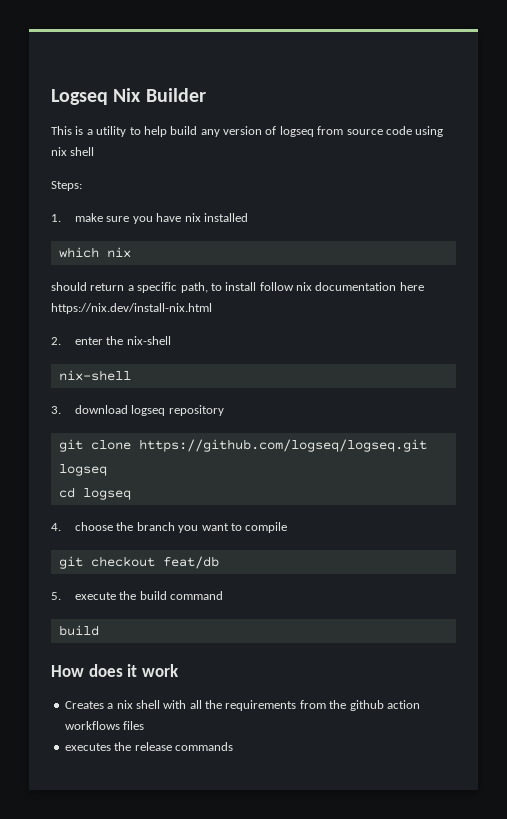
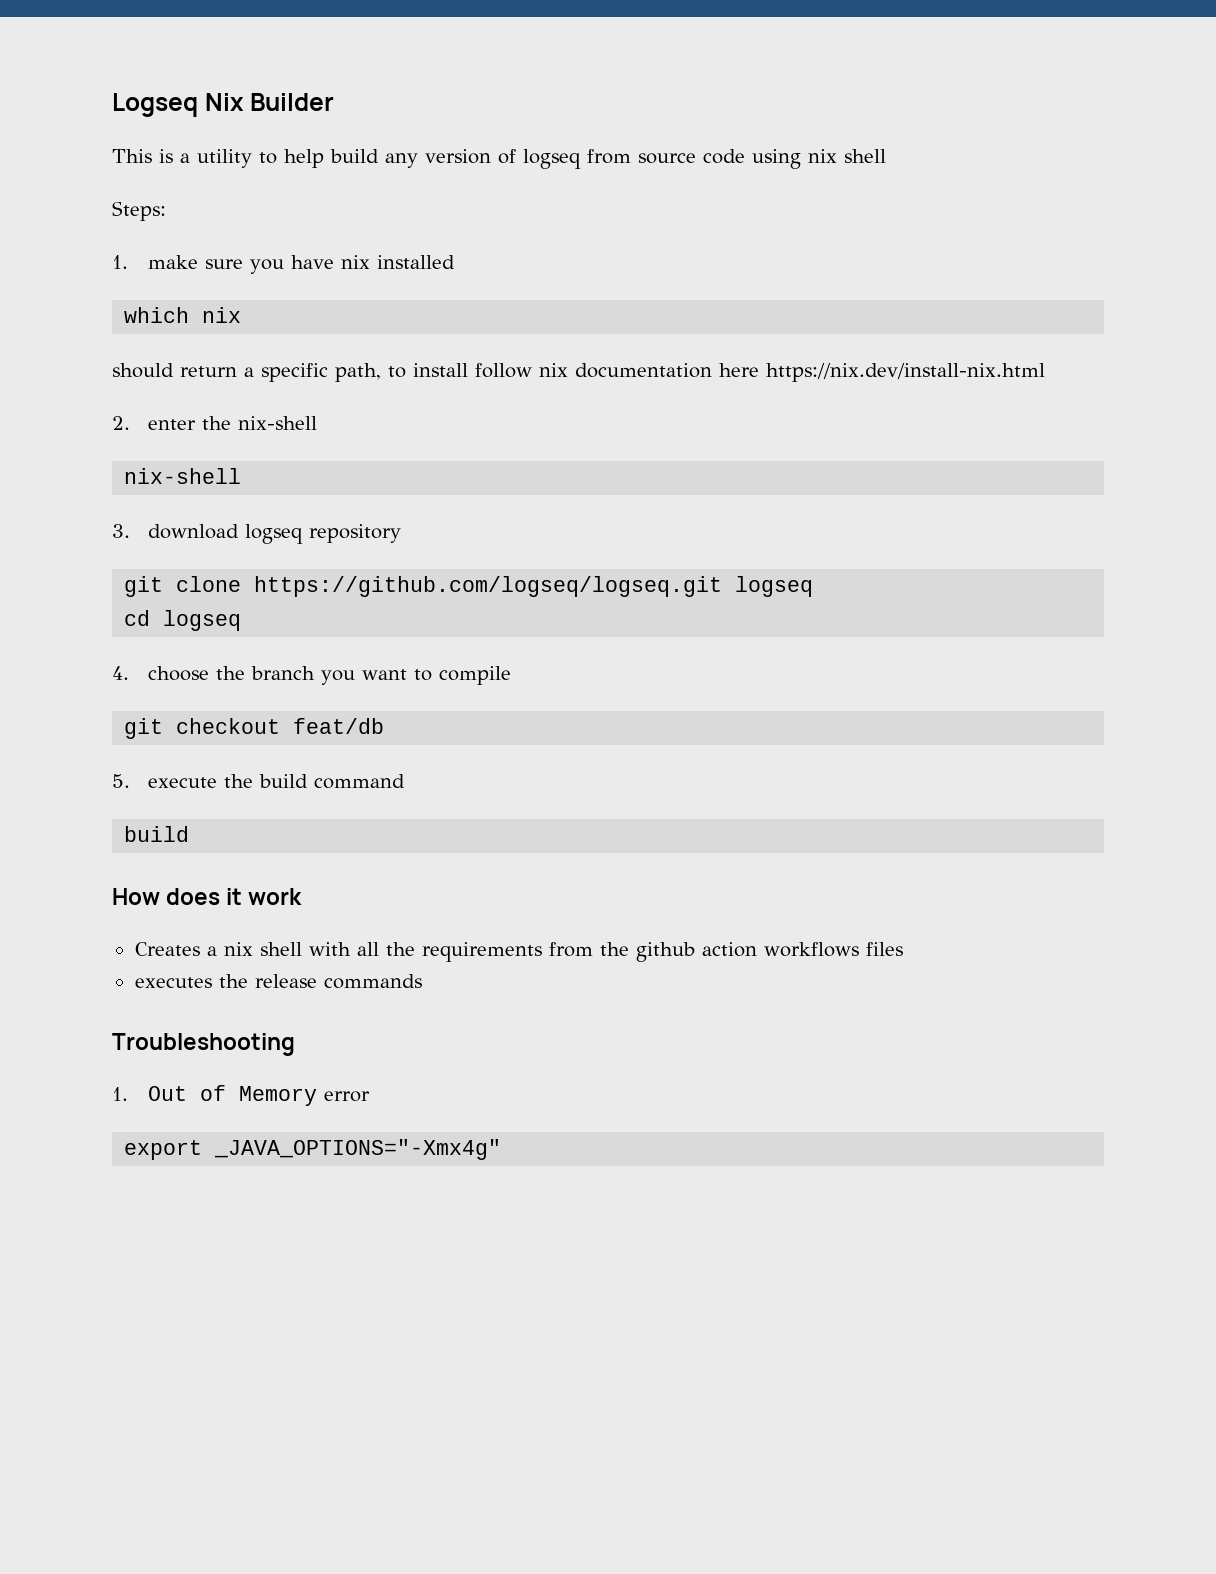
+ Troubleshooting
+ 1. Out of Memory error
+ export _JAVA_OPTIONS="-Xmx4g"

